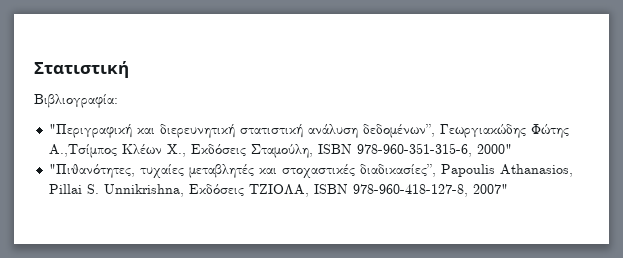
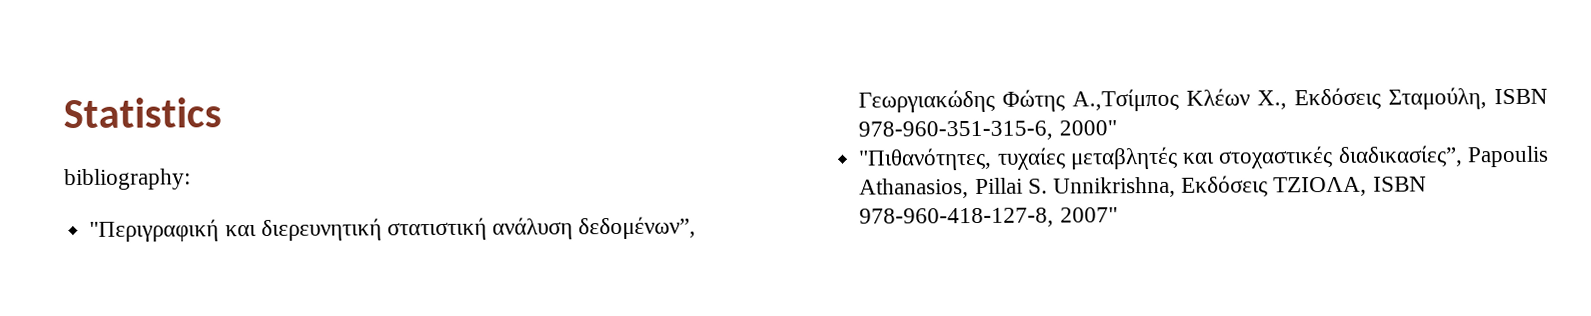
- Στατιστική
- Βιβλιογραφία:
+ Statistics
+ bibliography:

